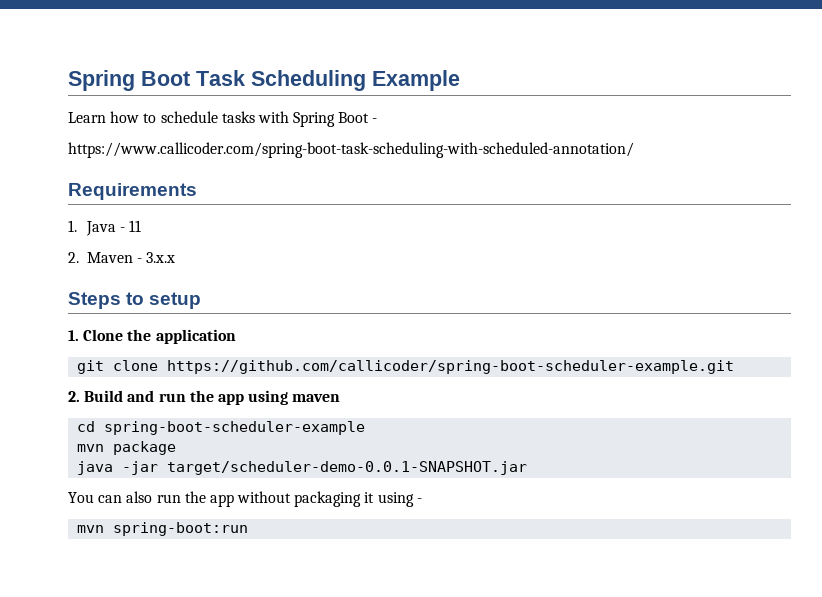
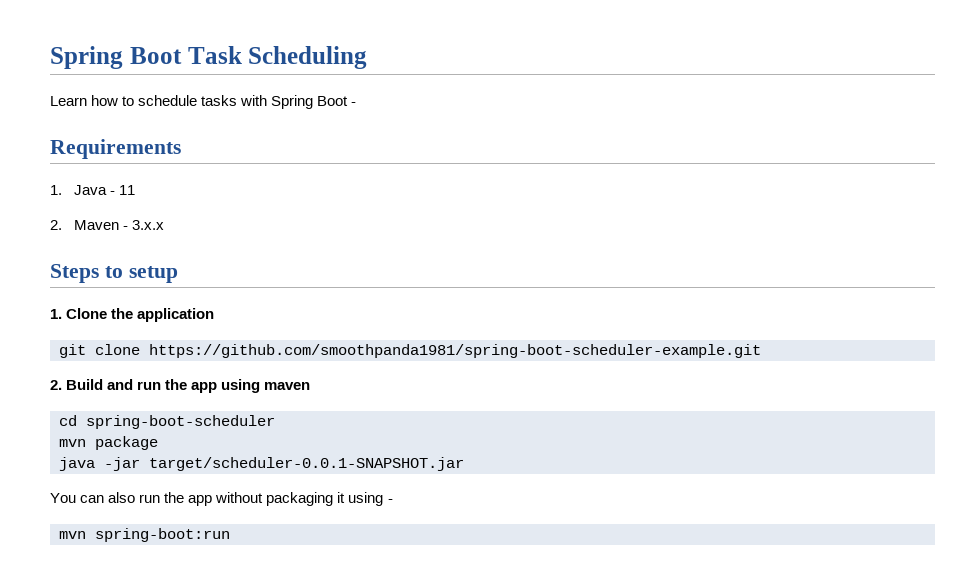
- Spring Boot Task Scheduling Example
+ Spring Boot Task Scheduling
- https://www.callicoder.com/spring-boot-task-scheduling-with-scheduled-annotation/
- git clone https://github.com/callicoder/spring-boot-scheduler-example.git
+ git clone https://github.com/smoothpanda1981/spring-boot-scheduler-example.git
- cd spring-boot-scheduler-example
+ cd spring-boot-scheduler
- java -jar target/scheduler-demo-0.0.1-SNAPSHOT.jar
+ java -jar target/scheduler-0.0.1-SNAPSHOT.jar

